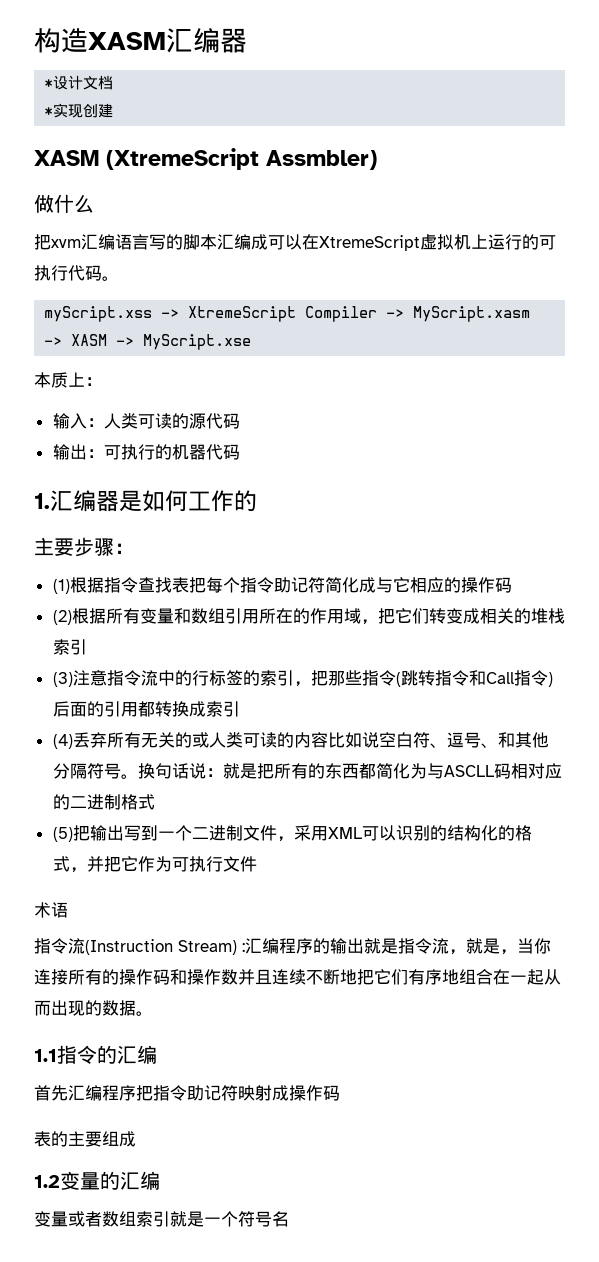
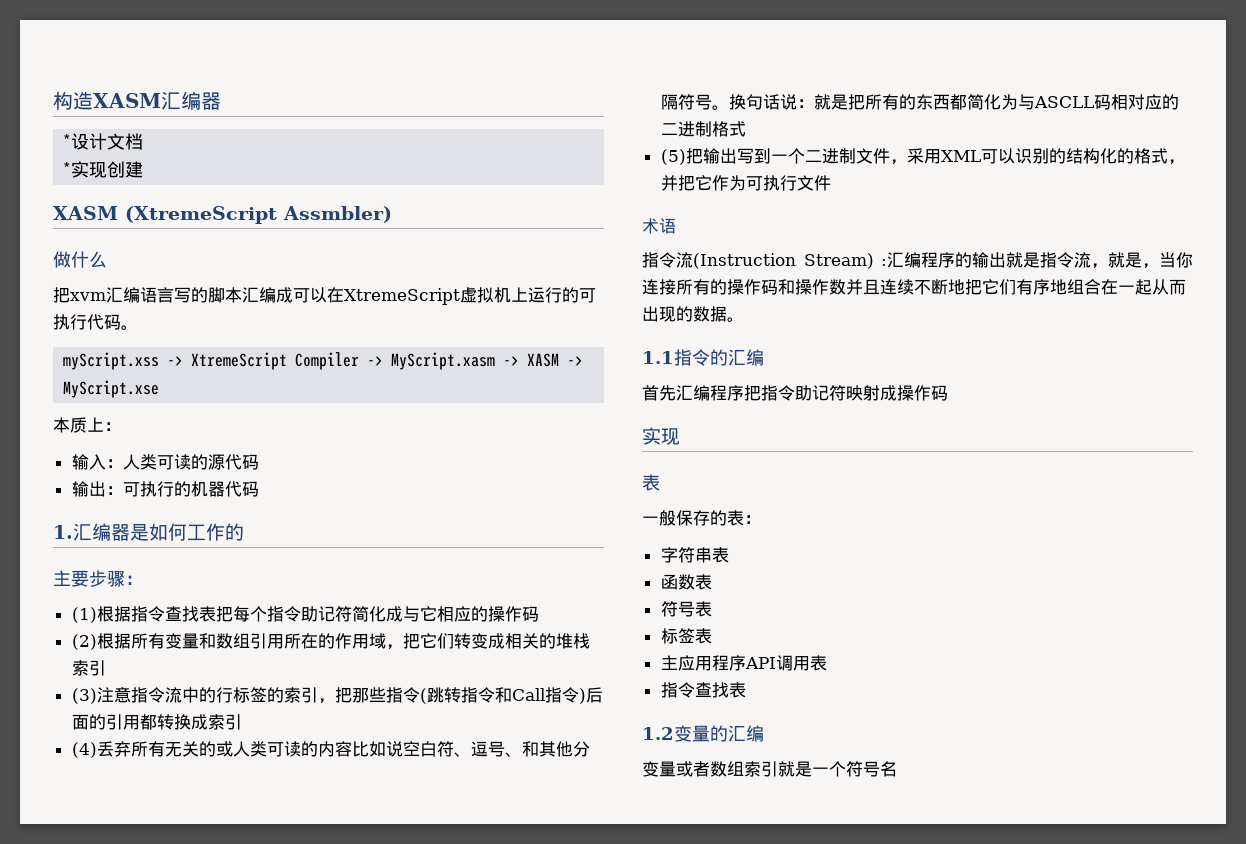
  首先汇编程序把指令助记符映射成操作码
- 表的主要组成
+ 实现
+ 表
+ 一般保存的表：
+ 字符串表
+ 函数表
+ 符号表
+ 标签表
+ 主应用程序API调用表
+ 指令查找表

